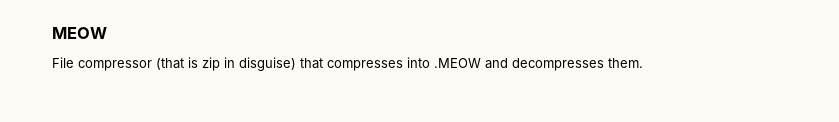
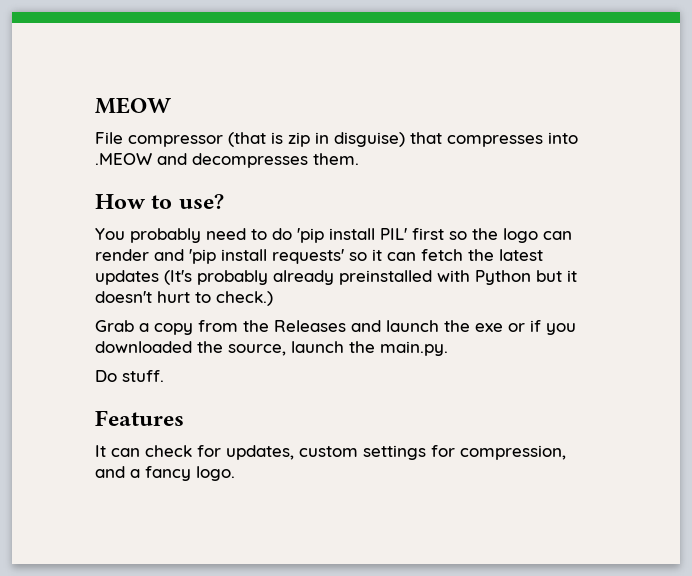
+ How to use?
+ You probably need to do 'pip install PIL' first so the logo can render and 'pip install requests' so it can fetch the latest updates (It's probably already preinstalled with Python but it doesn't hurt to check.)
+ Grab a copy from the Releases and launch the exe or if you downloaded the source, launch the main.py.
+ Do stuff.
+ Features
+ It can check for updates, custom settings for compression, and a fancy logo.

